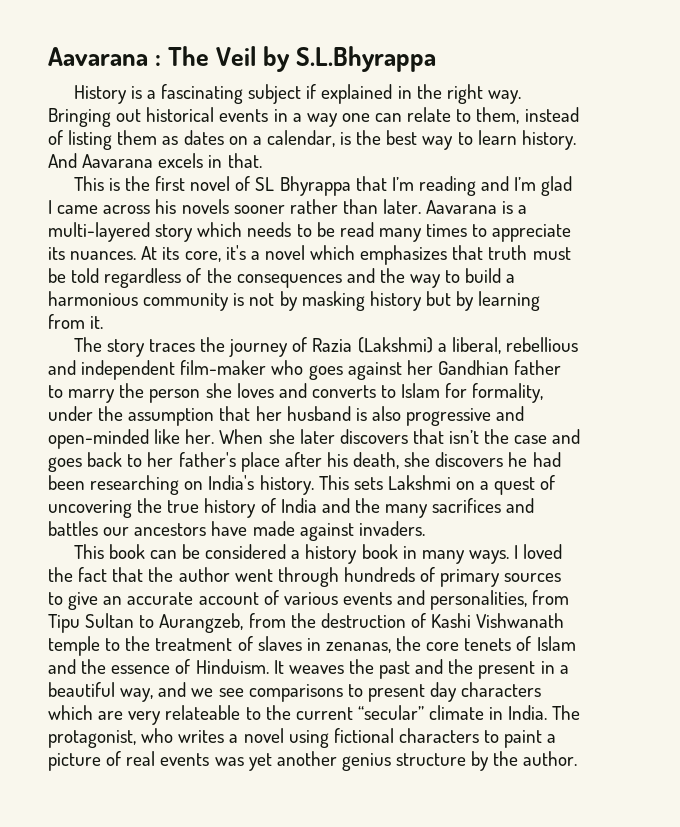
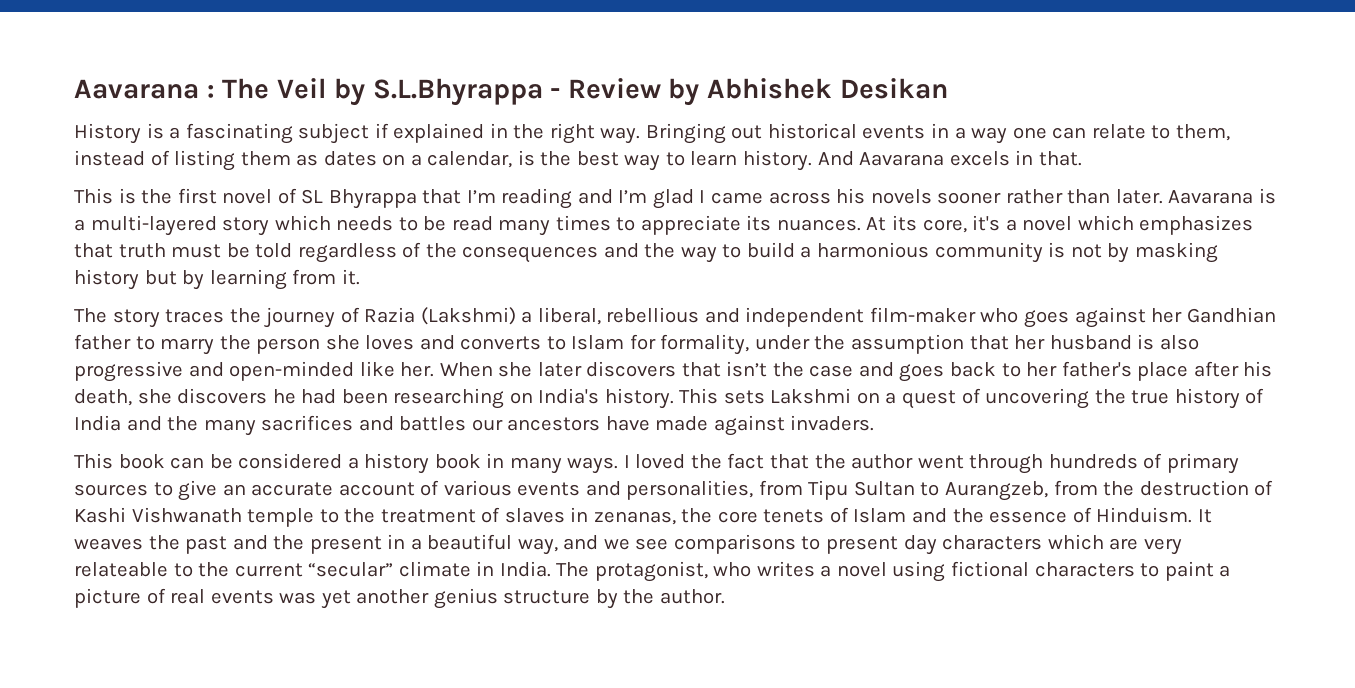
- Aavarana : The Veil by S.L.Bhyrappa
+ Aavarana : The Veil by S.L.Bhyrappa - Review by Abhishek Desikan

